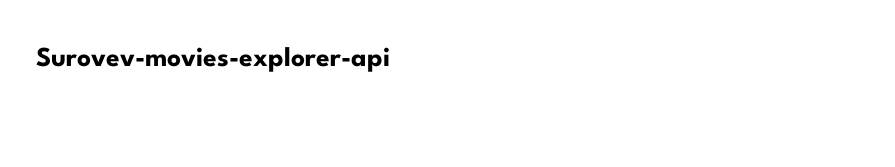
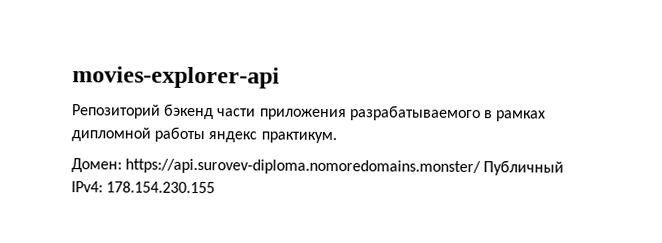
- Surovev-movies-explorer-api
+ movies-explorer-api
+ Репозиторий бэкенд части приложения разрабатываемого в рамках дипломной работы яндекс практикум.
+ Домен: https://api.surovev-diploma.nomoredomains.monster/ Публичный IPv4: 178.154.230.155

